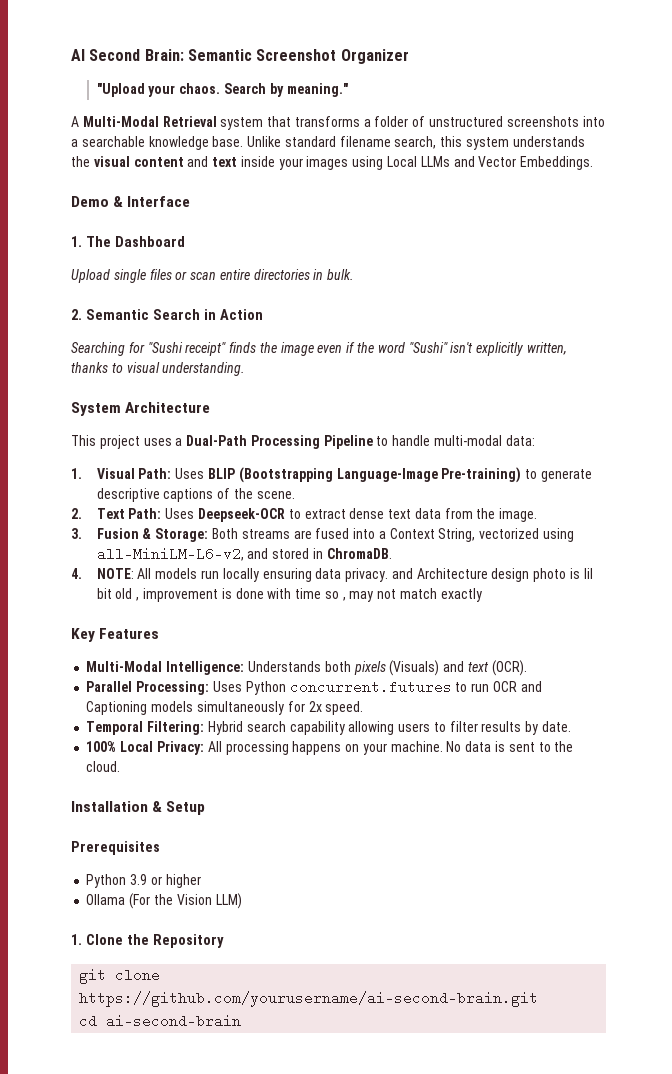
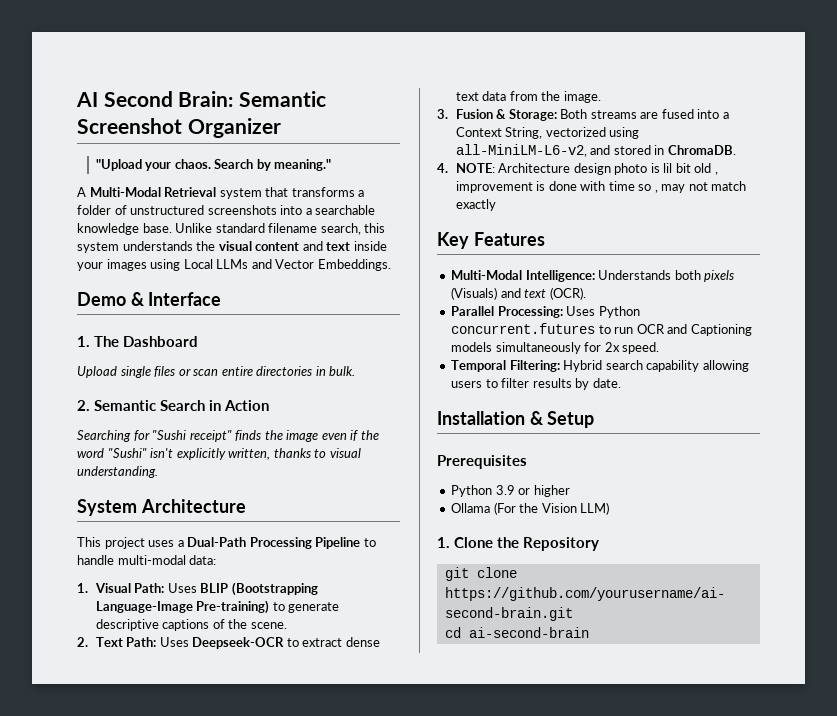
- 4. NOTE: All models run locally ensuring data privacy. and Architecture design photo is lil bit old , improvement is done with time so , may not match exactly
+ 4. NOTE: Architecture design photo is lil bit old , improvement is done with time so , may not match exactly
- 100% Local Privacy: All processing happens on your machine. No data is sent to the cloud.

